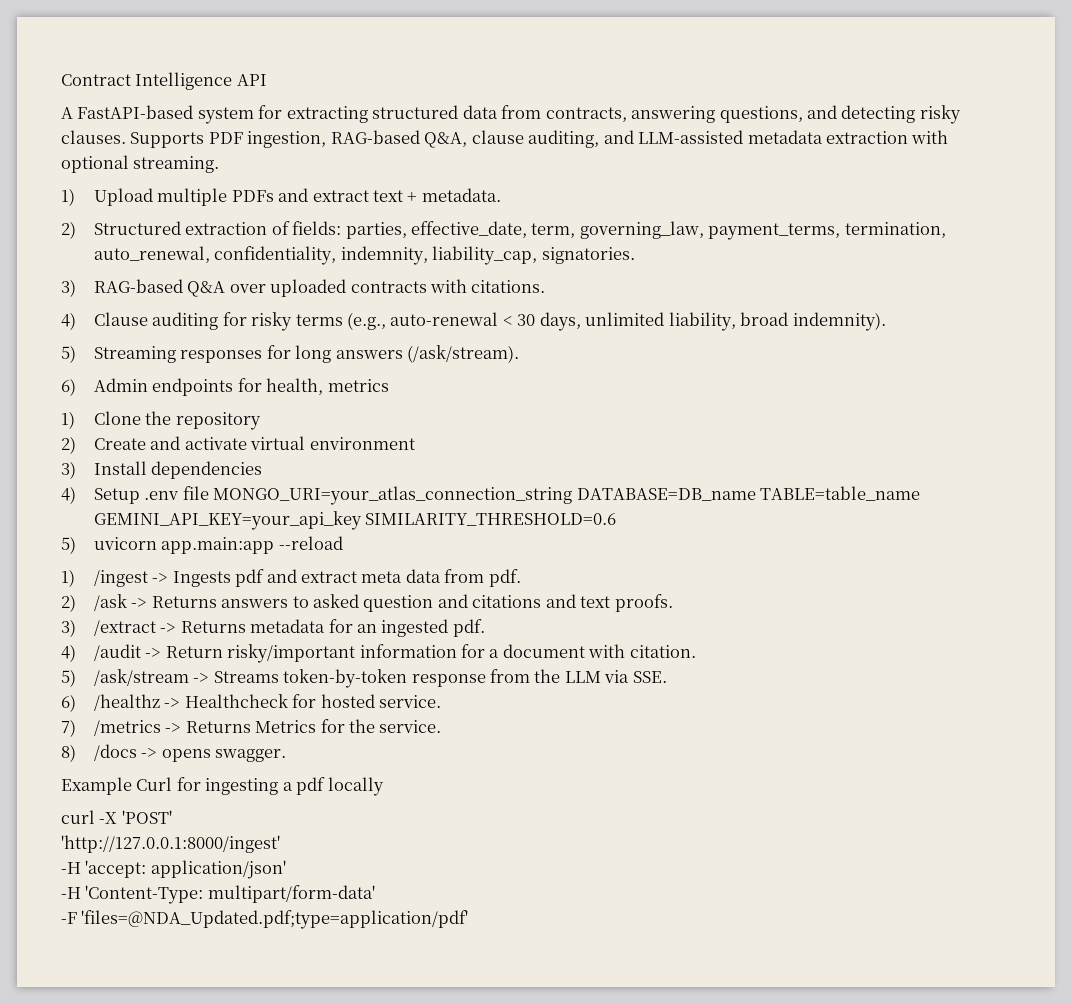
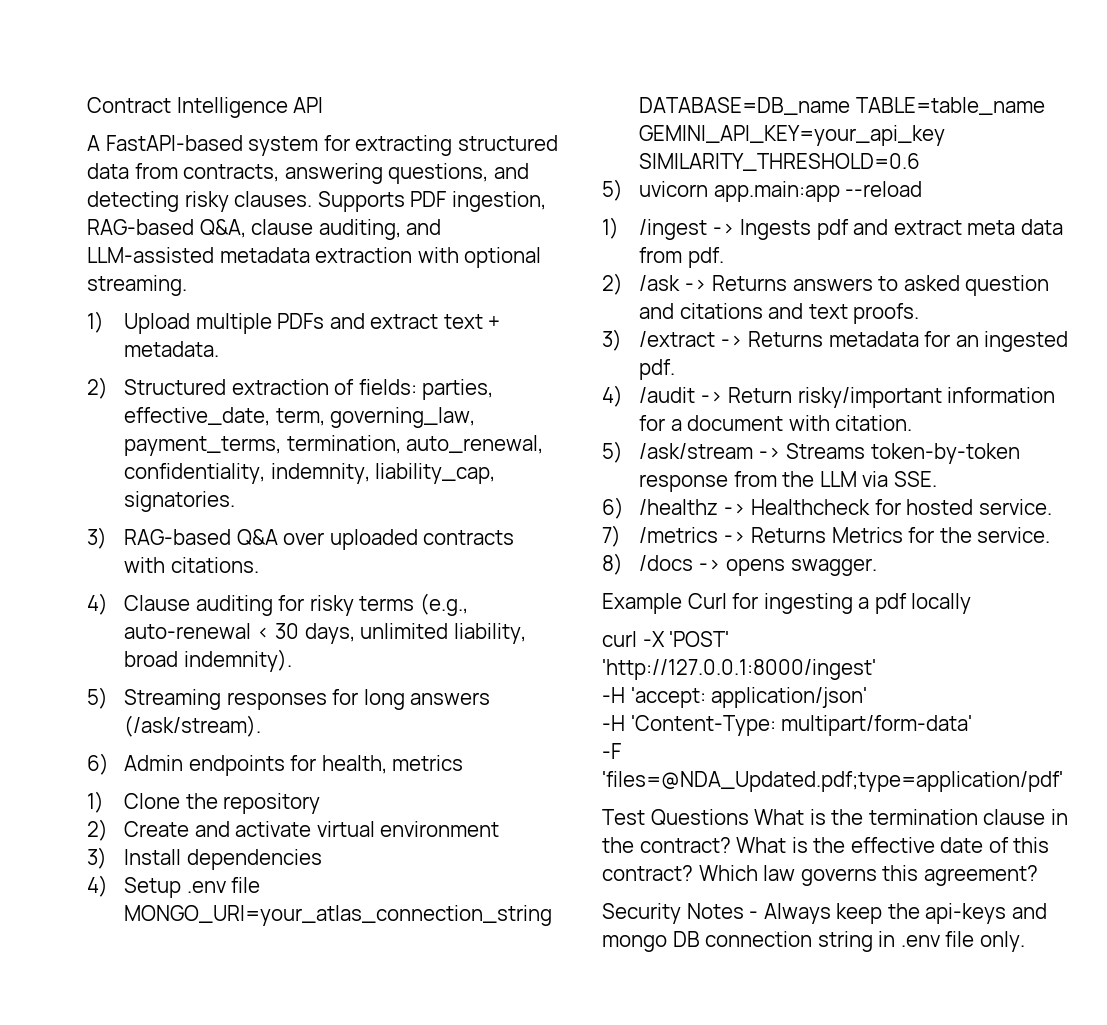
+ Test Questions What is the termination clause in the contract? What is the effective date of this contract? Which law governs this agreement?
+ Security Notes - Always keep the api-keys and mongo DB connection string in .env file only.

